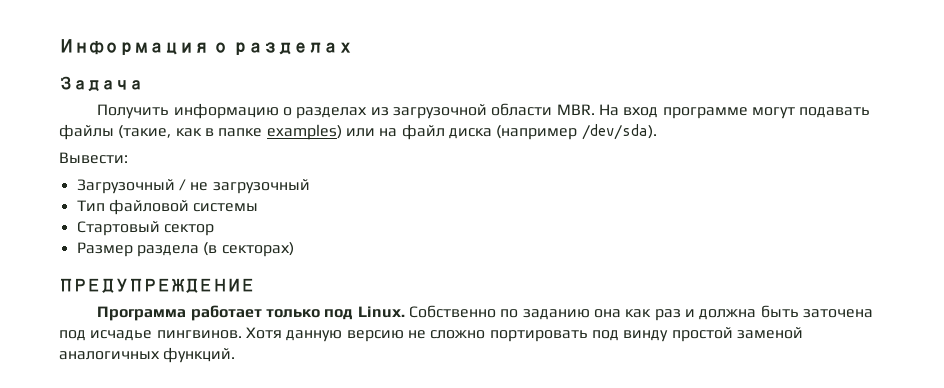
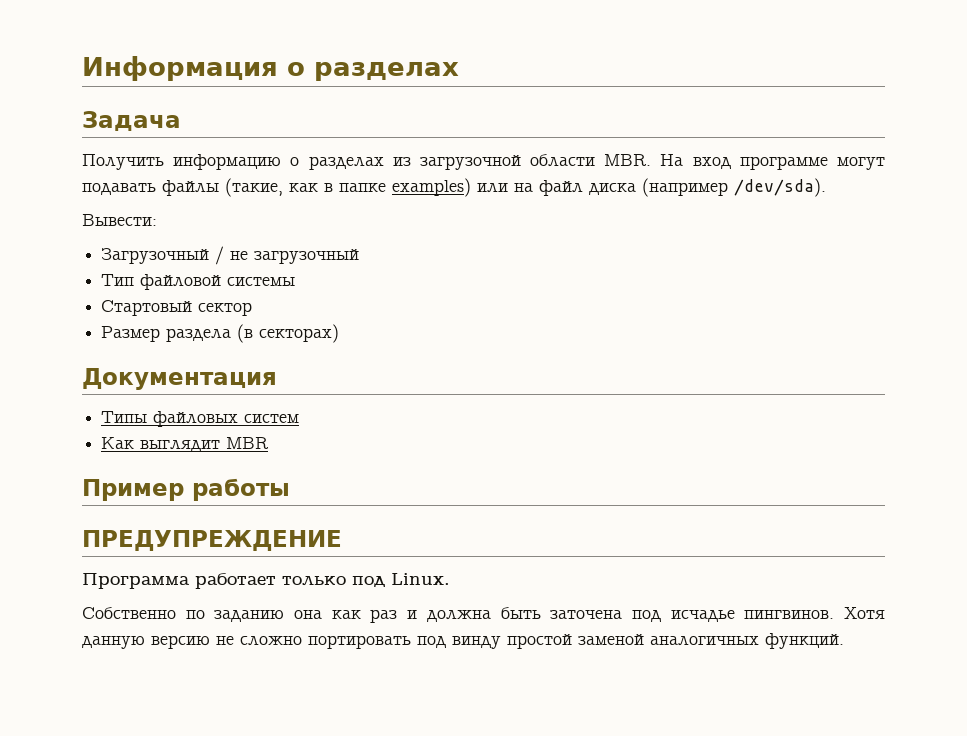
+ Документация
+ Типы файловых систем
+ Как выглядит MBR
+ Пример работы
- Программа работает только под Linux. Собственно по заданию она как раз и должна быть заточена под исчадье пингвинов.
+ Программа работает только под Linux.
+ Собственно по заданию она как раз и должна быть заточена под исчадье пингвинов.

